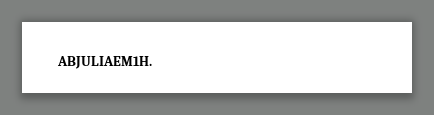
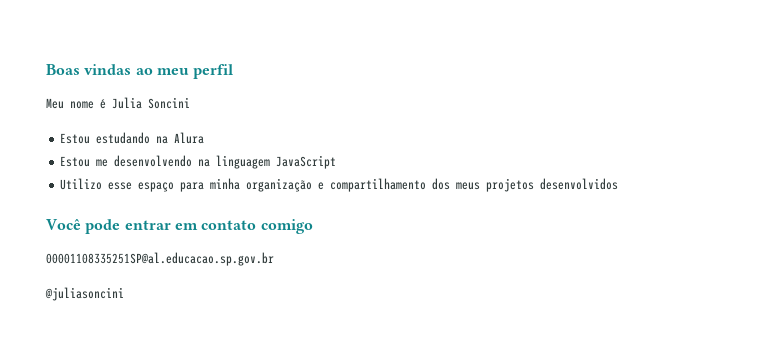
- ABJULIAEM1H.
+ Boas vindas ao meu perfil
+ Meu nome é Julia Soncini
+ Estou estudando na Alura
+ Estou me desenvolvendo na linguagem JavaScript
+ Utilizo esse espaço para minha organização e compartilhamento dos meus projetos desenvolvidos
+ Você pode entrar em contato comigo
+ 00001108335251SP@al.educacao.sp.gov.br
+ @juliasoncini

